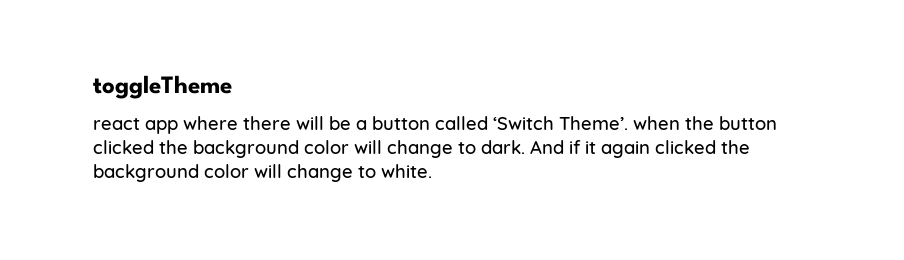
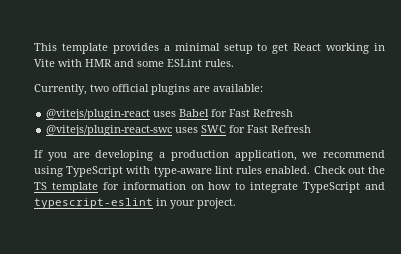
- toggleTheme
- react app where there will be a button called ‘Switch Theme’. when the button clicked the background color will change to dark. And if it again clicked the background color will change to white.
+ This template provides a minimal setup to get React working in Vite with HMR and some ESLint rules.
+ Currently, two official plugins are available:
+ @vitejs/plugin-react uses Babel for Fast Refresh
+ @vitejs/plugin-react-swc uses SWC for Fast Refresh
+ If you are developing a production application, we recommend using TypeScript with type-aware lint rules enabled. Check out the TS template for information on how to integrate TypeScript and typescript-eslint in your project.

